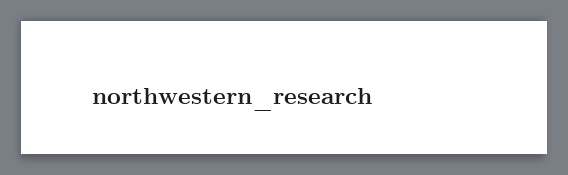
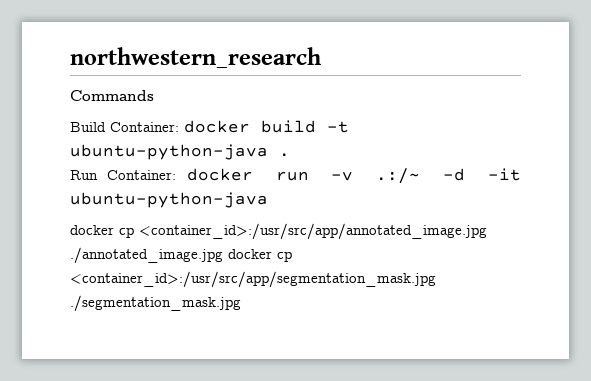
+ Commands
+ Build Container: docker build -t ubuntu-python-java .
+ Run Container: docker run -v .:/~ -d -it ubuntu-python-java
+ docker cp <container_id>:/usr/src/app/annotated_image.jpg ./annotated_image.jpg docker cp <container_id>:/usr/src/app/segmentation_mask.jpg ./segmentation_mask.jpg

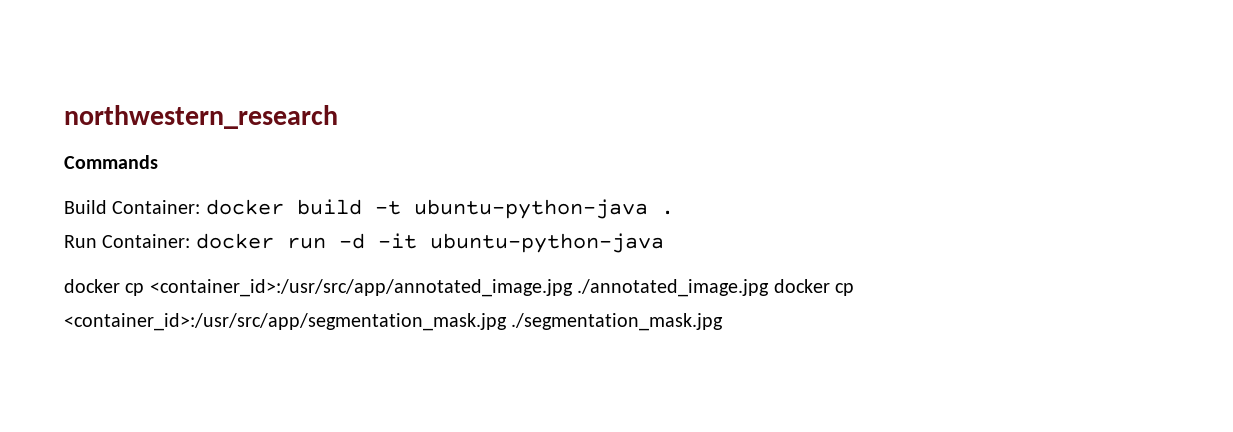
- Run Container: docker run -v .:/~ -d -it ubuntu-python-java
+ Run Container: docker run -d -it ubuntu-python-java

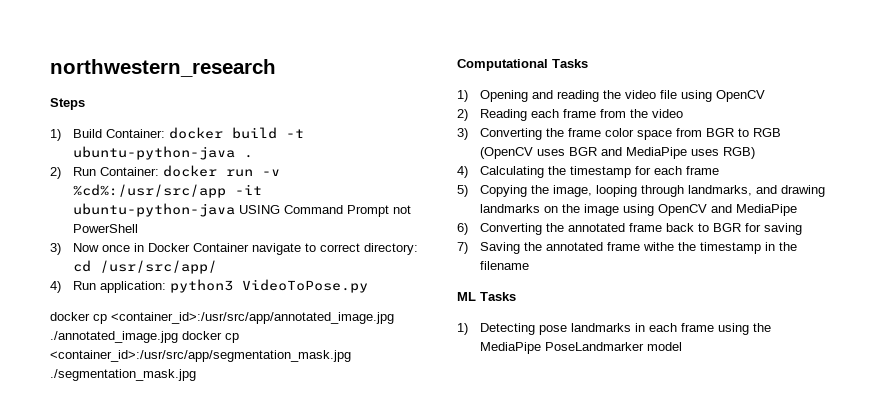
- Commands
- Build Container: docker build -t ubuntu-python-java .
+ Steps
+ 1) Build Container: docker build -t ubuntu-python-java .
- Run Container: docker run -d -it ubuntu-python-java
+ 2) Run Container: docker run -v %cd%:/usr/src/app -it ubuntu-python-java USING Command Prompt not PowerShell
+ 3) Now once in Docker Container navigate to correct directory: cd /usr/src/app/
+ 4) Run application: python3 VideoToPose.py
+ Computational Tasks
+ 1) Opening and reading the video file using OpenCV
+ 2) Reading each frame from the video
+ 3) Converting the frame color space from BGR to RGB (OpenCV uses BGR and MediaPipe uses RGB)
+ 4) Calculating the timestamp for each frame
+ 5) Copying the image, looping through landmarks, and drawing landmarks on the image using OpenCV and MediaPipe
+ 6) Converting the annotated frame back to BGR for saving
+ 7) Saving the annotated frame withe the timestamp in the filename
+ ML Tasks
+ 1) Detecting pose landmarks in each frame using the MediaPipe PoseLandmarker model

